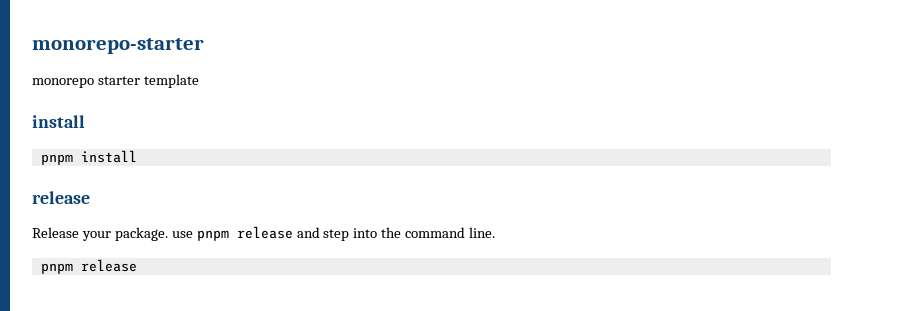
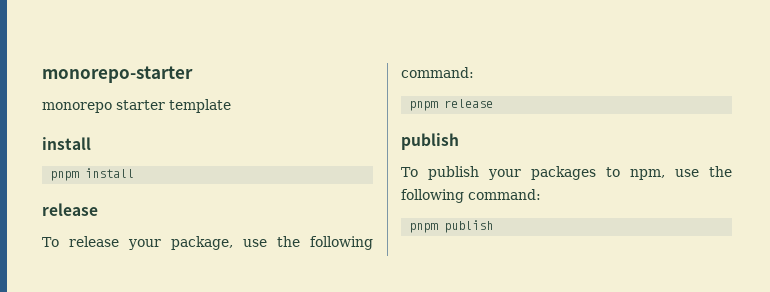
- Release your package. use pnpm release and step into the command line.
+ To release your package, use the following command:
  pnpm release
+ publish
+ To publish your packages to npm, use the following command:
+ pnpm publish

